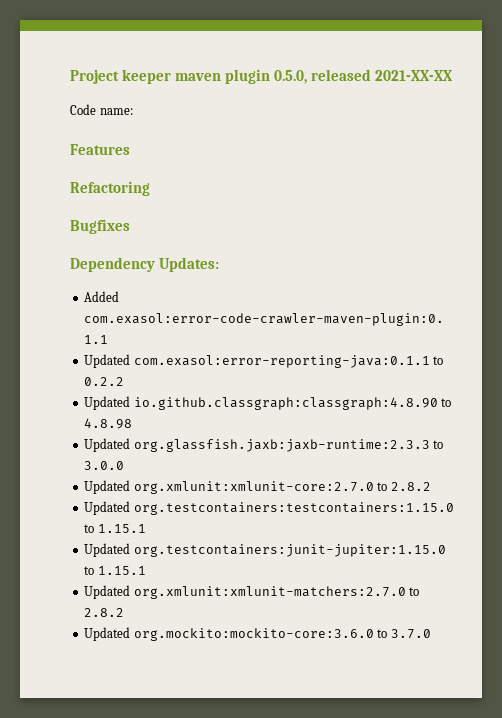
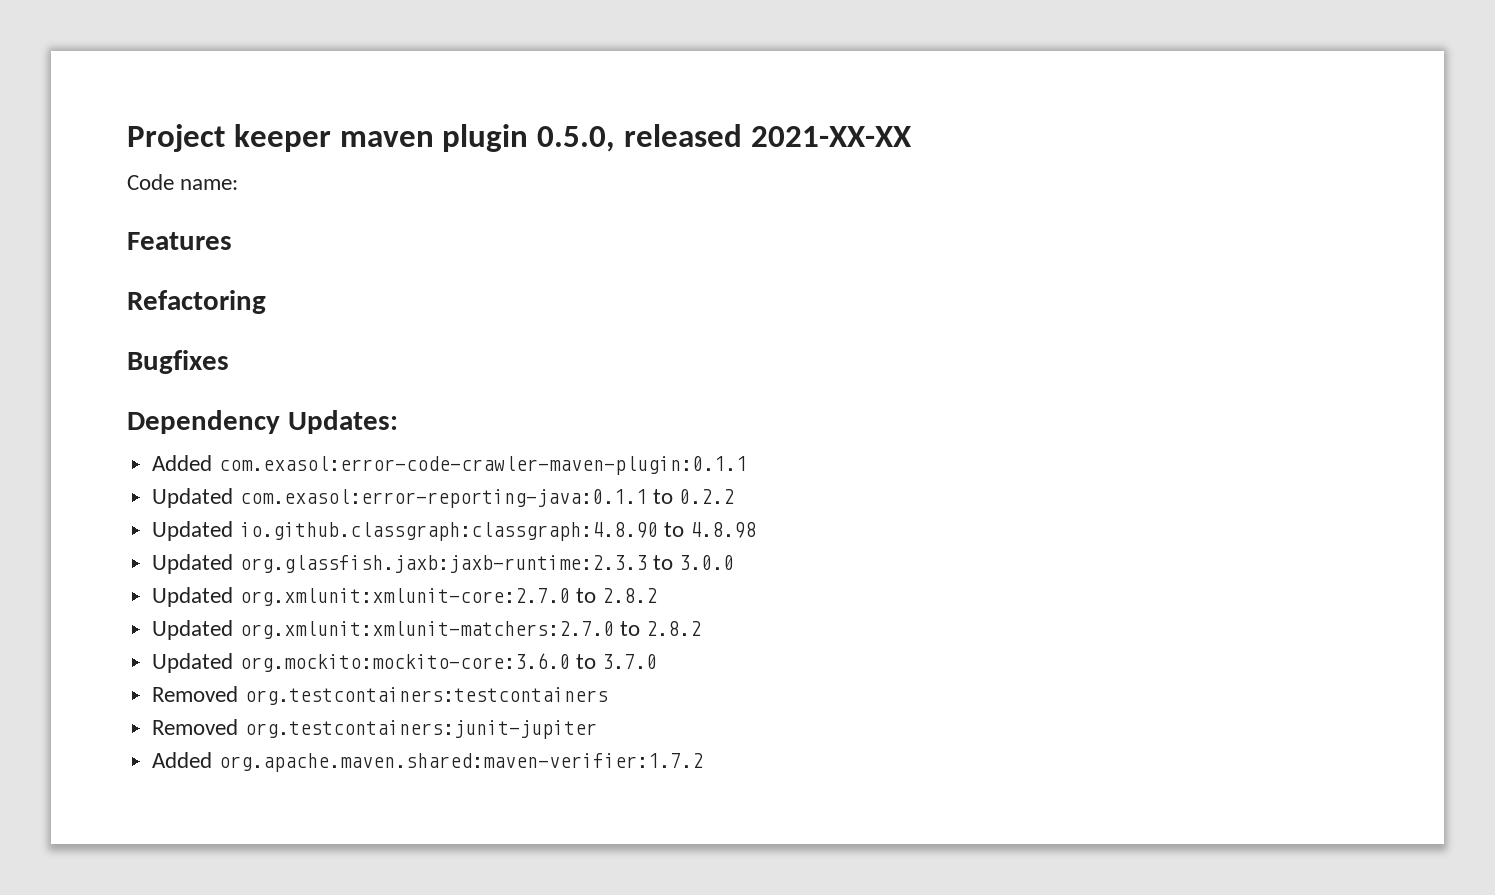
- Updated org.testcontainers:testcontainers:1.15.0 to 1.15.1
- Updated org.testcontainers:junit-jupiter:1.15.0 to 1.15.1
+ Removed org.testcontainers:testcontainers
+ Removed org.testcontainers:junit-jupiter
+ Added org.apache.maven.shared:maven-verifier:1.7.2

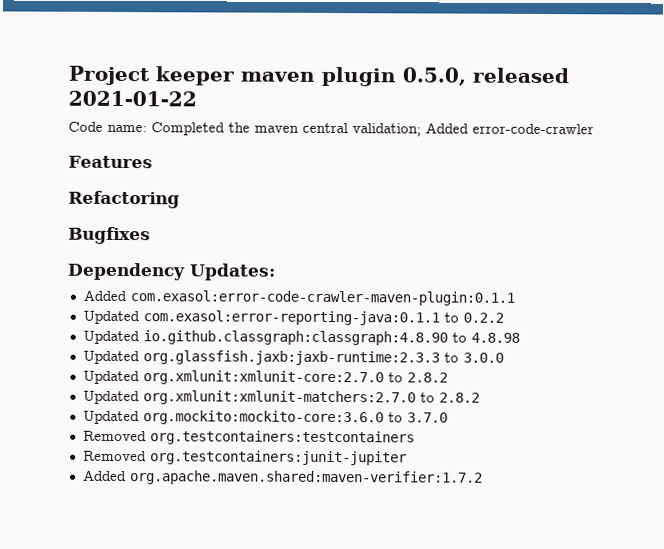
- Project keeper maven plugin 0.5.0, released 2021-XX-XX
+ Project keeper maven plugin 0.5.0, released 2021-01-22
- Code name:
+ Code name: Completed the maven central validation; Added error-code-crawler

